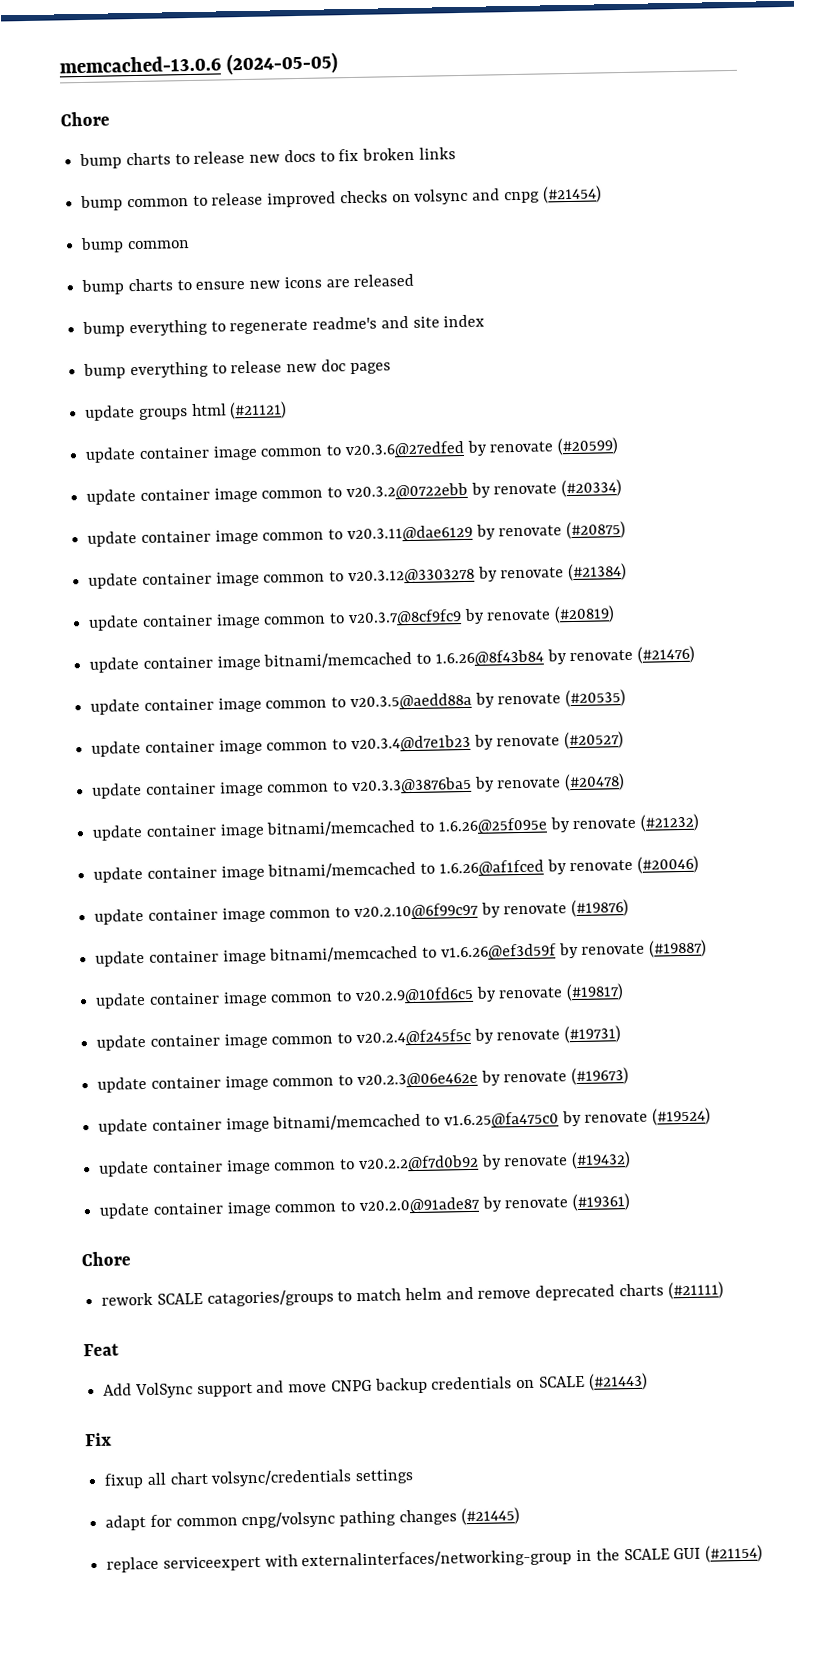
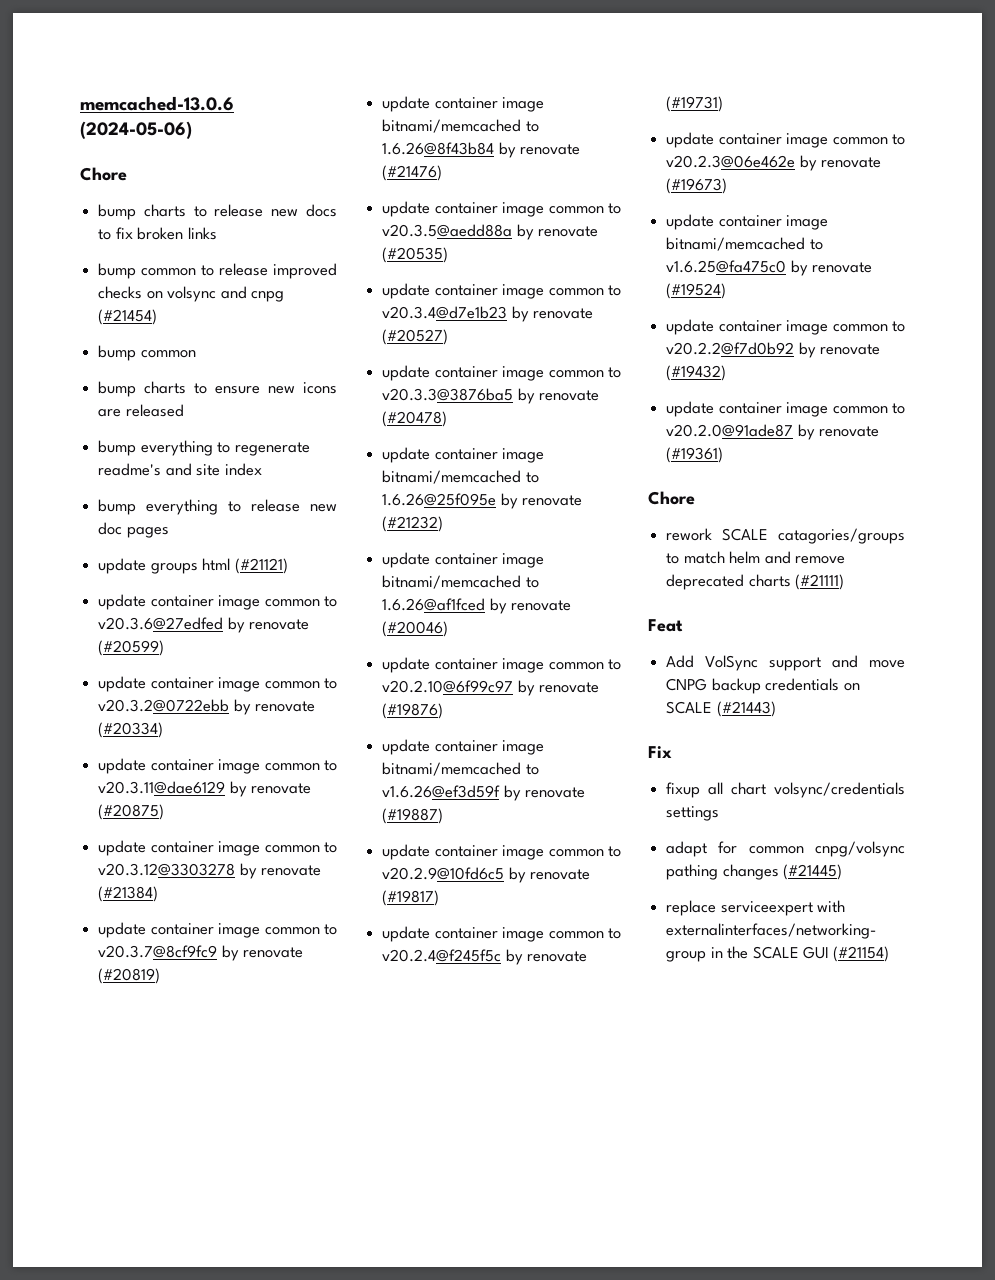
- memcached-13.0.6 (2024-05-05)
+ memcached-13.0.6 (2024-05-06)

